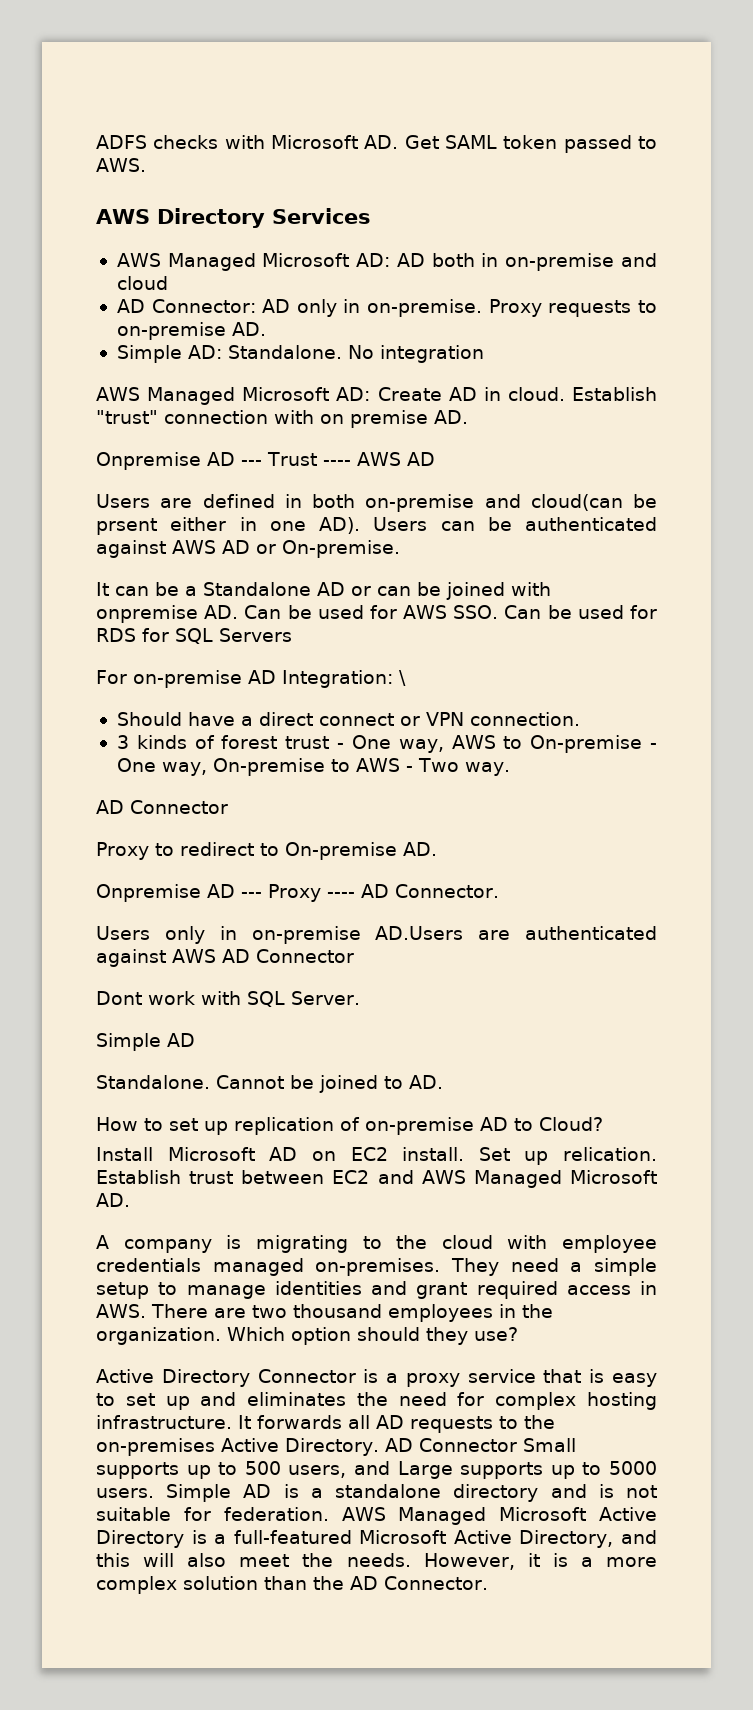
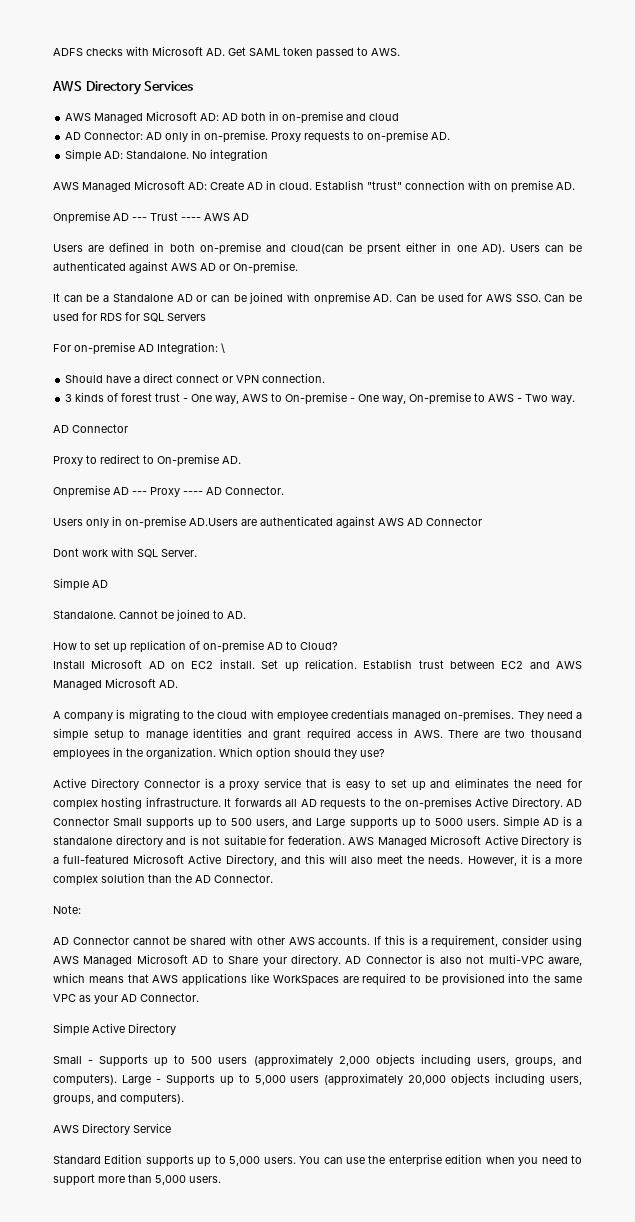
+ Note:
+ AD Connector cannot be shared with other AWS accounts. If this is a requirement, consider using AWS Managed Microsoft AD to Share your directory. AD Connector is also not multi-VPC aware, which means that AWS applications like WorkSpaces are required to be provisioned into the same VPC as your AD Connector.
+ Simple Active Directory
+ Small - Supports up to 500 users (approximately 2,000 objects including users, groups, and computers). Large - Supports up to 5,000 users (approximately 20,000 objects including users, groups, and computers).
+ AWS Directory Service
+ Standard Edition supports up to 5,000 users. You can use the enterprise edition when you need to support more than 5,000 users.

